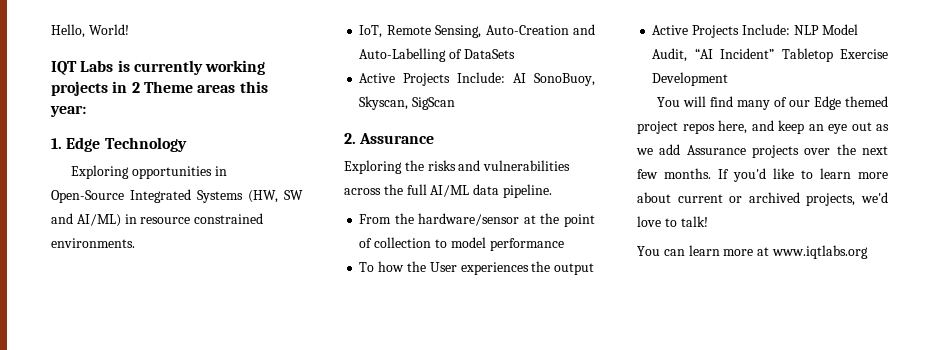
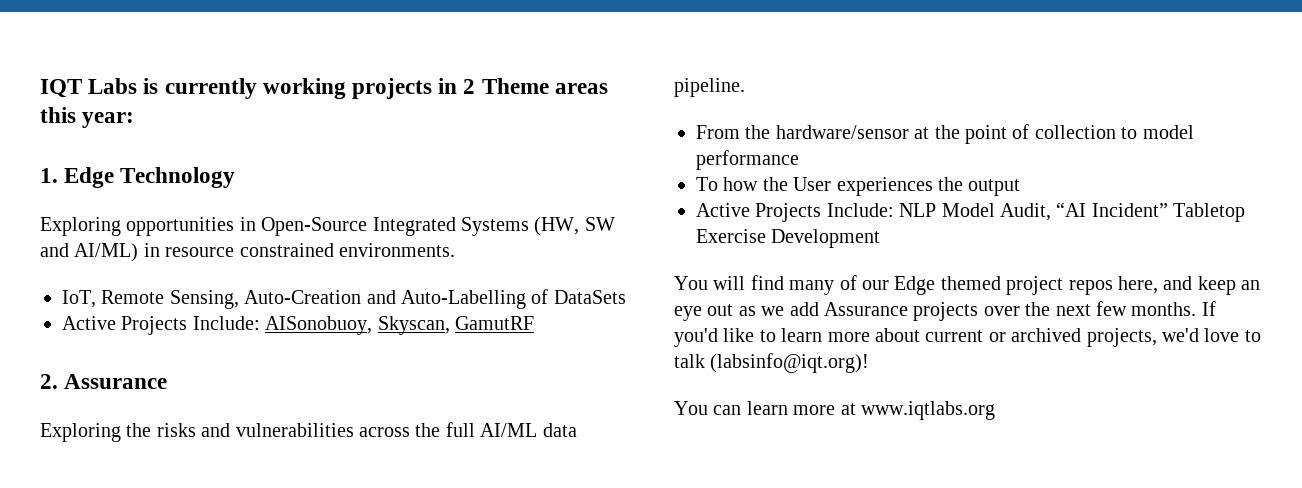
- Hello, World!
- Active Projects Include: AI SonoBuoy, Skyscan, SigScan
+ Active Projects Include: AISonobuoy, Skyscan, GamutRF
- If you'd like to learn more about current or archived projects, we'd love to talk!
+ If you'd like to learn more about current or archived projects, we'd love to talk (labsinfo@iqt.org)!

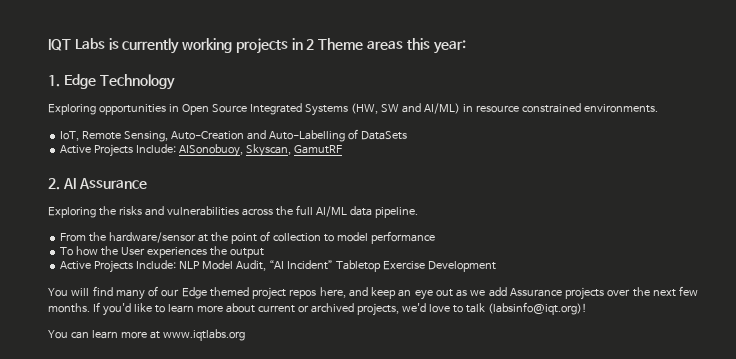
- Exploring opportunities in Open-Source Integrated Systems (HW, SW and AI/ML) in resource constrained environments.
+ Exploring opportunities in Open Source Integrated Systems (HW, SW and AI/ML) in resource constrained environments.
- 2. Assurance
+ 2. AI Assurance

